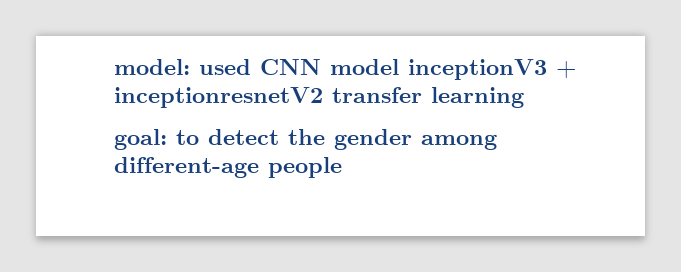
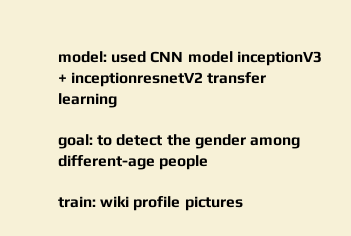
+ train: wiki profile pictures

